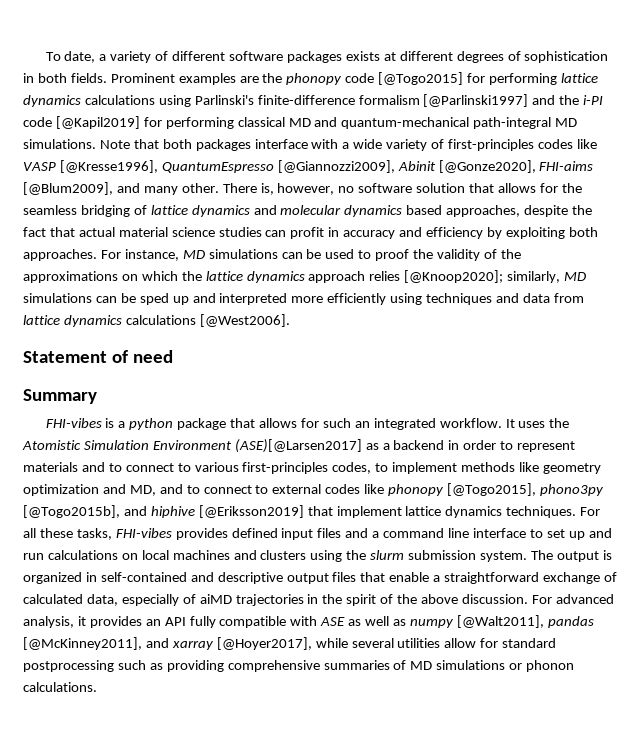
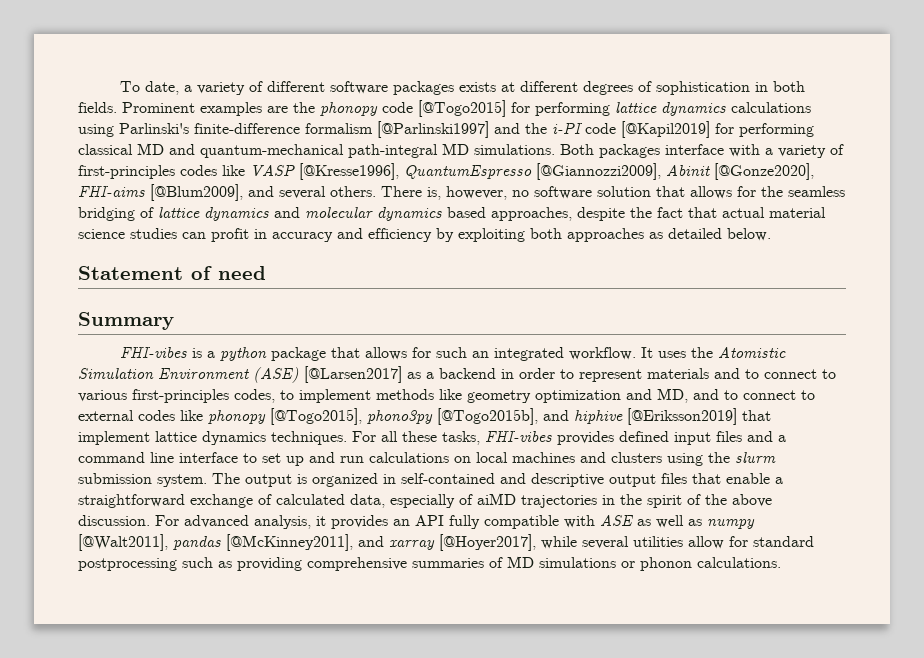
- Note that both packages interface with a wide variety of first-principles codes like VASP [@Kresse1996], QuantumEspresso [@Giannozzi2009], Abinit [@Gonze2020], FHI-aims [@Blum2009], and many other.
+ Both packages interface with a variety of first-principles codes like VASP [@Kresse1996], QuantumEspresso [@Giannozzi2009], Abinit [@Gonze2020], FHI-aims [@Blum2009], and several others.
- There is, however, no software solution that allows for the seamless bridging of lattice dynamics and molecular dynamics based approaches, despite the fact that actual material science studies can profit in accuracy and efficiency by exploiting both approaches. For instance, MD simulations can be used to proof the validity of the approximations on which the lattice dynamics approach relies [@Knoop2020]; similarly, MD simulations can be sped up and interpreted more efficiently using techniques and data from lattice dynamics calculations [@West2006].
+ There is, however, no software solution that allows for the seamless bridging of lattice dynamics and molecular dynamics based approaches, despite the fact that actual material science studies can profit in accuracy and efficiency by exploiting both approaches as detailed below.
- It uses the Atomistic Simulation Environment (ASE)[@Larsen2017] as a backend in order to represent materials and to connect to various first-principles codes, to implement methods like geometry optimization and MD, and to connect to external codes like phonopy [@Togo2015], phono3py [@Togo2015b], and hiphive [@Eriksson2019] that implement lattice dynamics techniques.
+ It uses the Atomistic Simulation Environment (ASE) [@Larsen2017] as a backend in order to represent materials and to connect to various first-principles codes, to implement methods like geometry optimization and MD, and to connect to external codes like phonopy [@Togo2015], phono3py [@Togo2015b], and hiphive [@Eriksson2019] that implement lattice dynamics techniques.

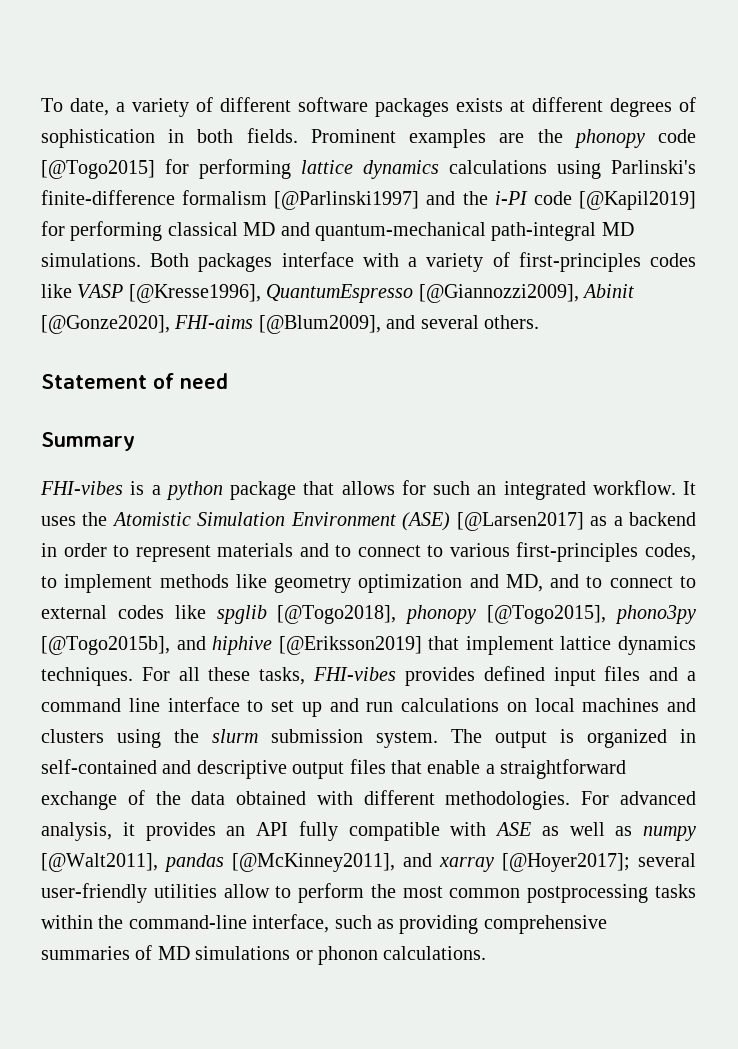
- There is, however, no software solution that allows for the seamless bridging of lattice dynamics and molecular dynamics based approaches, despite the fact that actual material science studies can profit in accuracy and efficiency by exploiting both approaches as detailed below.
- It uses the Atomistic Simulation Environment (ASE) [@Larsen2017] as a backend in order to represent materials and to connect to various first-principles codes, to implement methods like geometry optimization and MD, and to connect to external codes like phonopy [@Togo2015], phono3py [@Togo2015b], and hiphive [@Eriksson2019] that implement lattice dynamics techniques.
+ It uses the Atomistic Simulation Environment (ASE) [@Larsen2017] as a backend in order to represent materials and to connect to various first-principles codes, to implement methods like geometry optimization and MD, and to connect to external codes like spglib [@Togo2018], phonopy [@Togo2015], phono3py [@Togo2015b], and hiphive [@Eriksson2019] that implement lattice dynamics techniques.
- The output is organized in self-contained and descriptive output files that enable a straightforward exchange of calculated data, especially of aiMD trajectories in the spirit of the above discussion.
+ The output is organized in self-contained and descriptive output files that enable a straightforward exchange of the data obtained with different methodologies.
- For advanced analysis, it provides an API fully compatible with ASE as well as numpy [@Walt2011], pandas [@McKinney2011], and xarray [@Hoyer2017], while several utilities allow for standard postprocessing such as providing comprehensive summaries of MD simulations or phonon calculations.
+ For advanced analysis, it provides an API fully compatible with ASE as well as numpy [@Walt2011], pandas [@McKinney2011], and xarray [@Hoyer2017]; several user-friendly utilities allow to perform the most common postprocessing tasks within the command-line interface, such as providing comprehensive summaries of MD simulations or phonon calculations.

